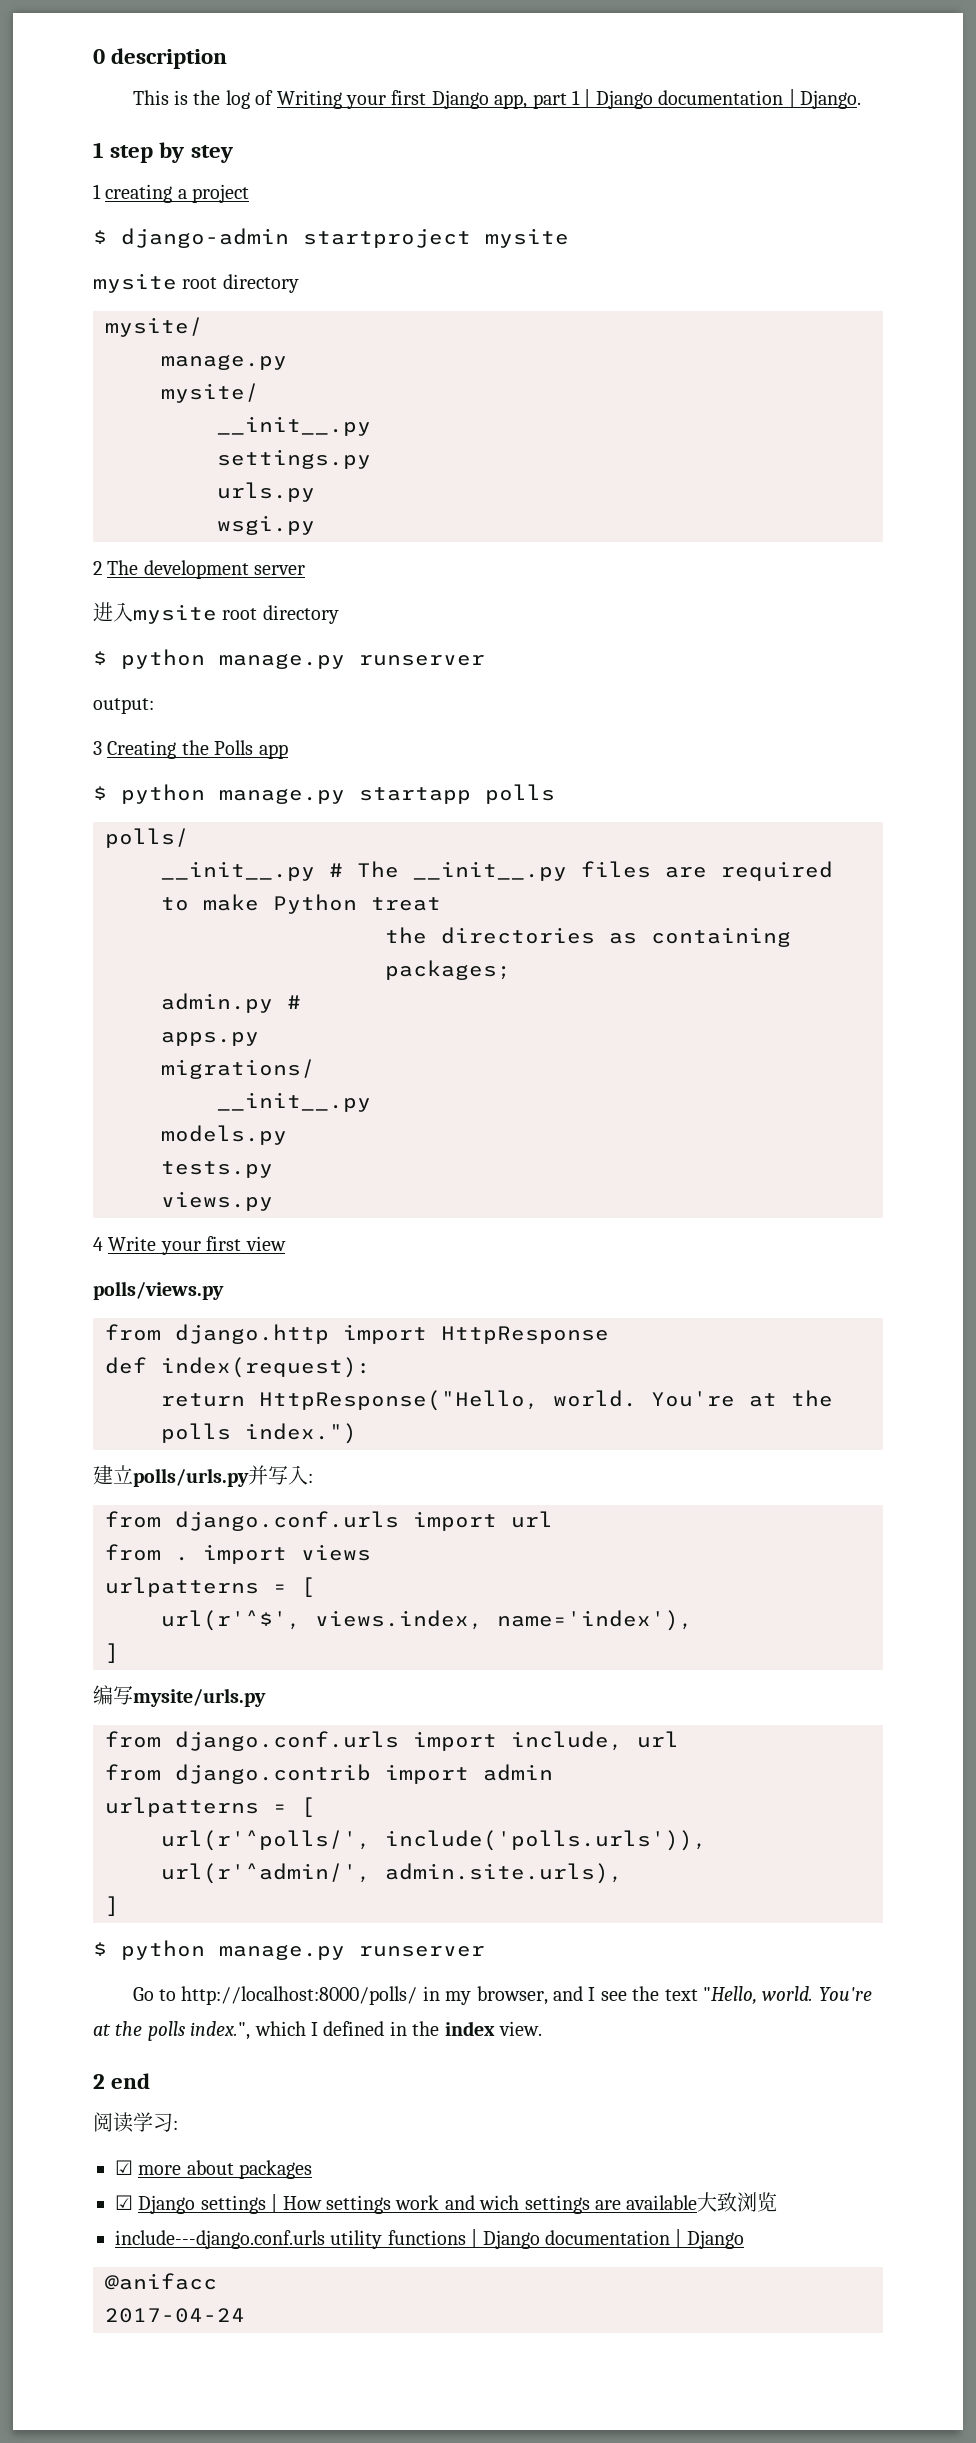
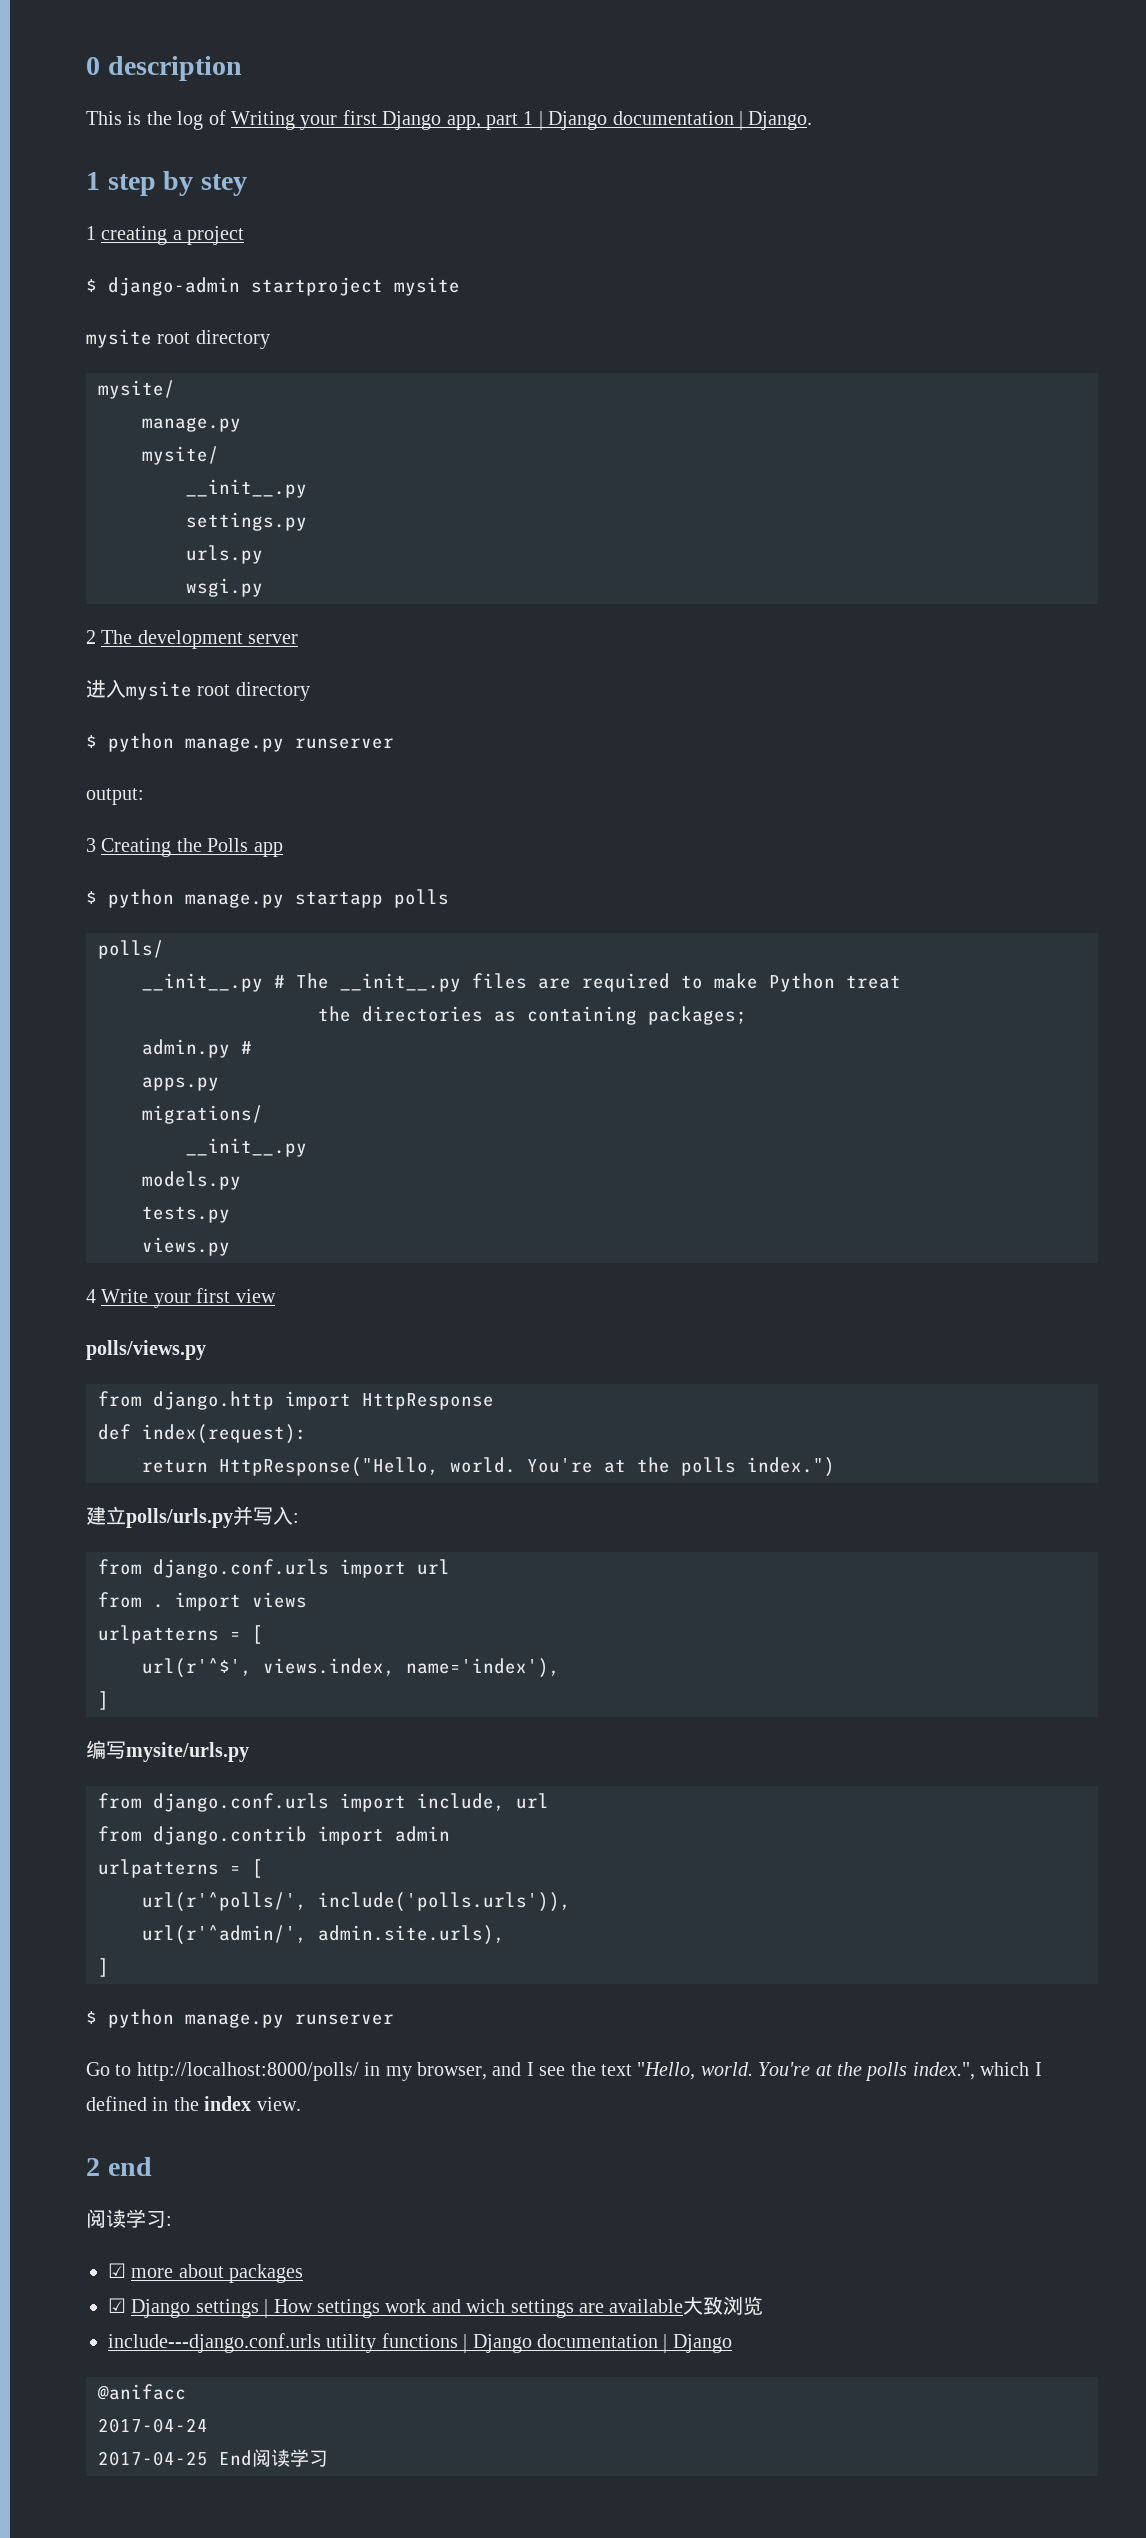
+ 2017-04-25 End阅读学习

